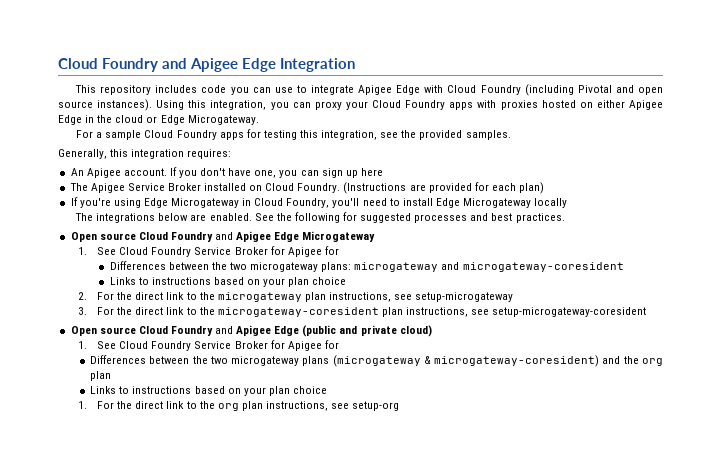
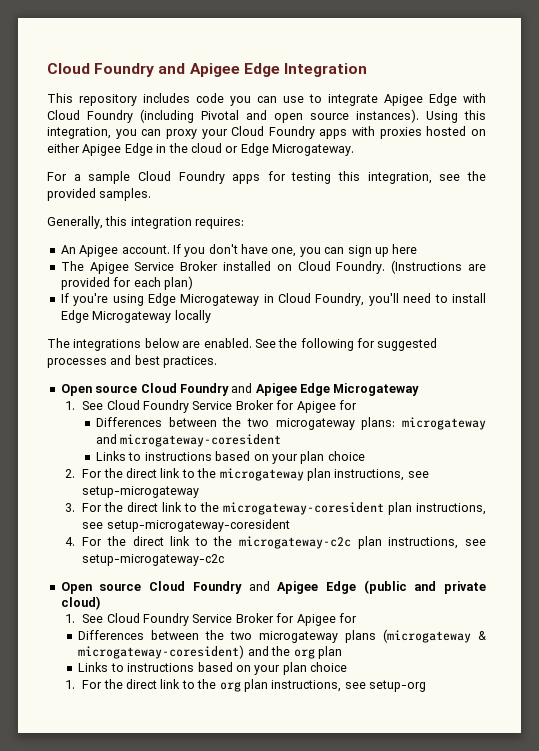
+ 4. For the direct link to the microgateway-c2c plan instructions, see setup-microgateway-c2c

